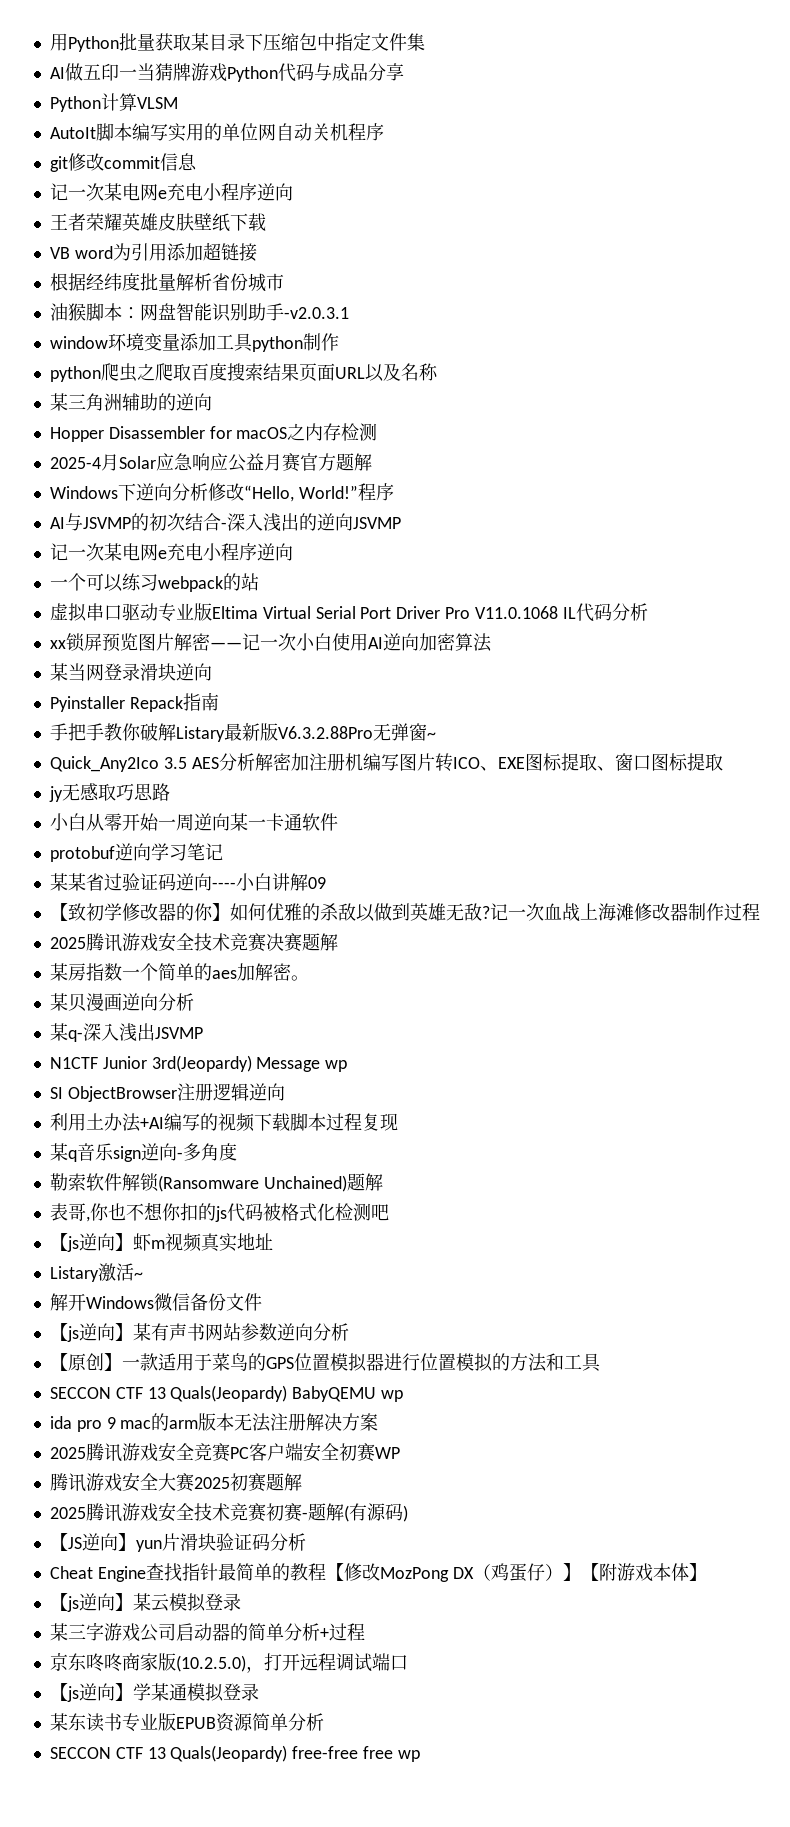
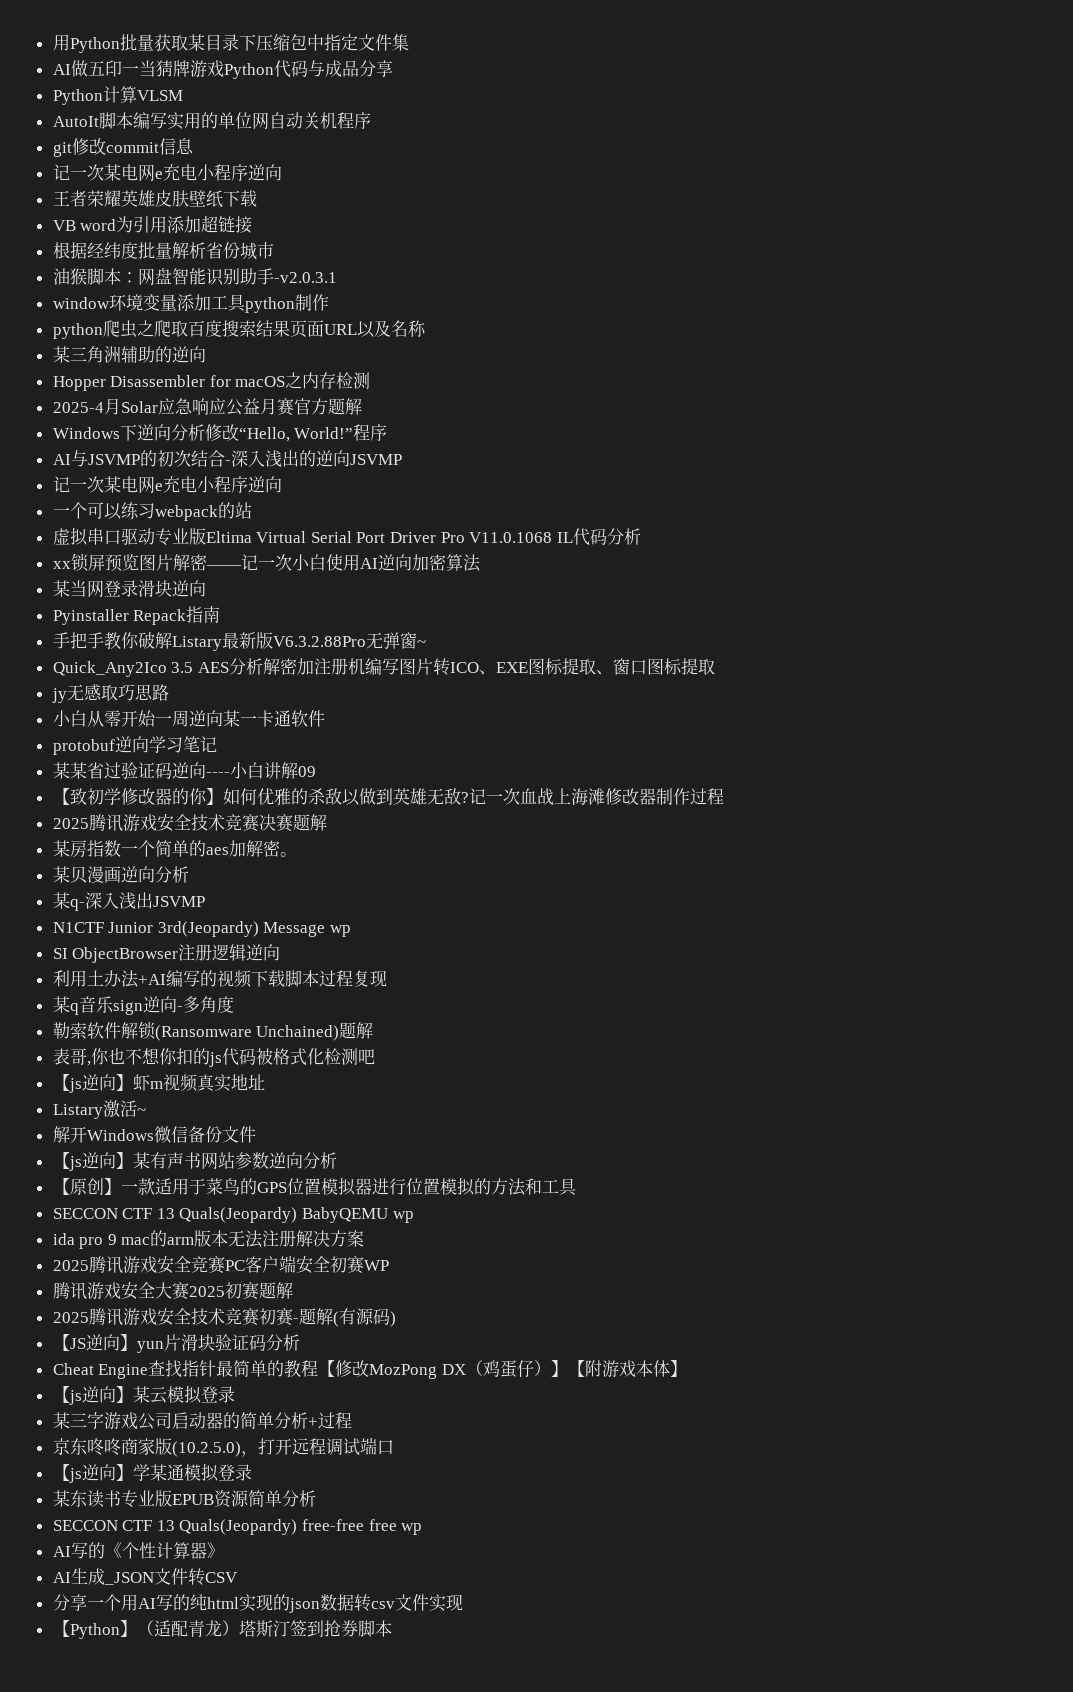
+ AI写的《个性计算器》
+ AI生成_JSON文件转CSV
+ 分享一个用AI写的纯html实现的json数据转csv文件实现
+ 【Python】（适配青龙）塔斯汀签到抢券脚本

